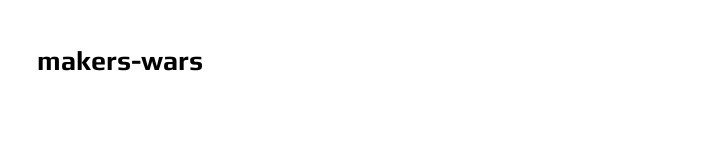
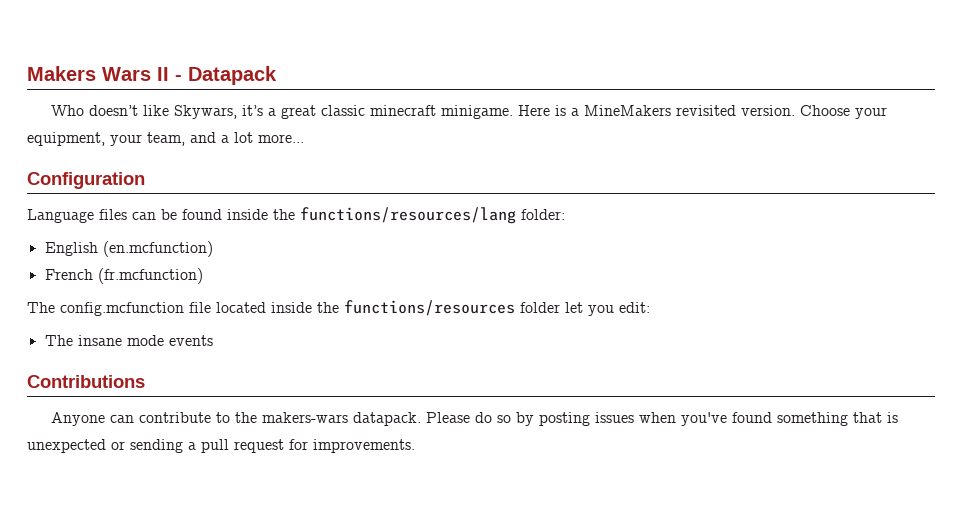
- makers-wars
+ Makers Wars II - Datapack
+ Who doesn’t like Skywars, it’s a great classic minecraft minigame. Here is a MineMakers revisited version. Choose your equipment, your team, and a lot more...
+ Configuration
+ Language files can be found inside the functions/resources/lang folder:
+ English (en.mcfunction)
+ French (fr.mcfunction)
+ The config.mcfunction file located inside the functions/resources folder let you edit:
+ The insane mode events
+ Contributions
+ Anyone can contribute to the makers-wars datapack. Please do so by posting issues when you've found something that is unexpected or sending a pull request for improvements.

